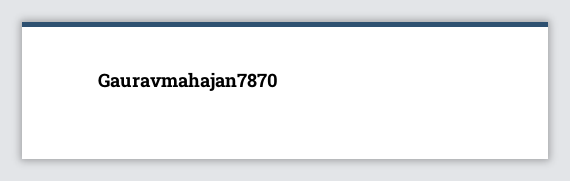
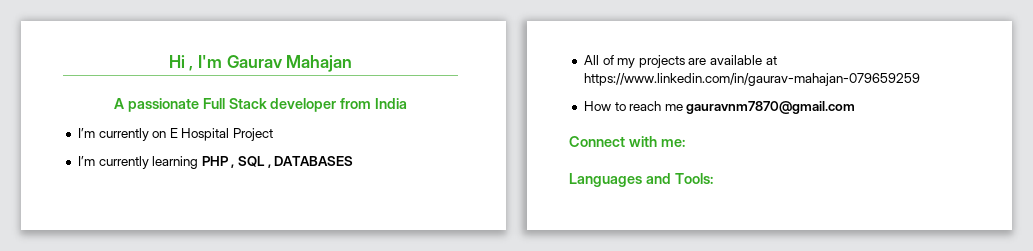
- Gauravmahajan7870
+ Hi , I'm Gaurav Mahajan
+ A passionate Full Stack developer from India
+ I’m currently on E Hospital Project
+ I’m currently learning PHP , SQL , DATABASES
+ All of my projects are available at https://www.linkedin.com/in/gaurav-mahajan-079659259
+ How to reach me gauravnm7870@gmail.com
+ Connect with me:
+ Languages and Tools:

